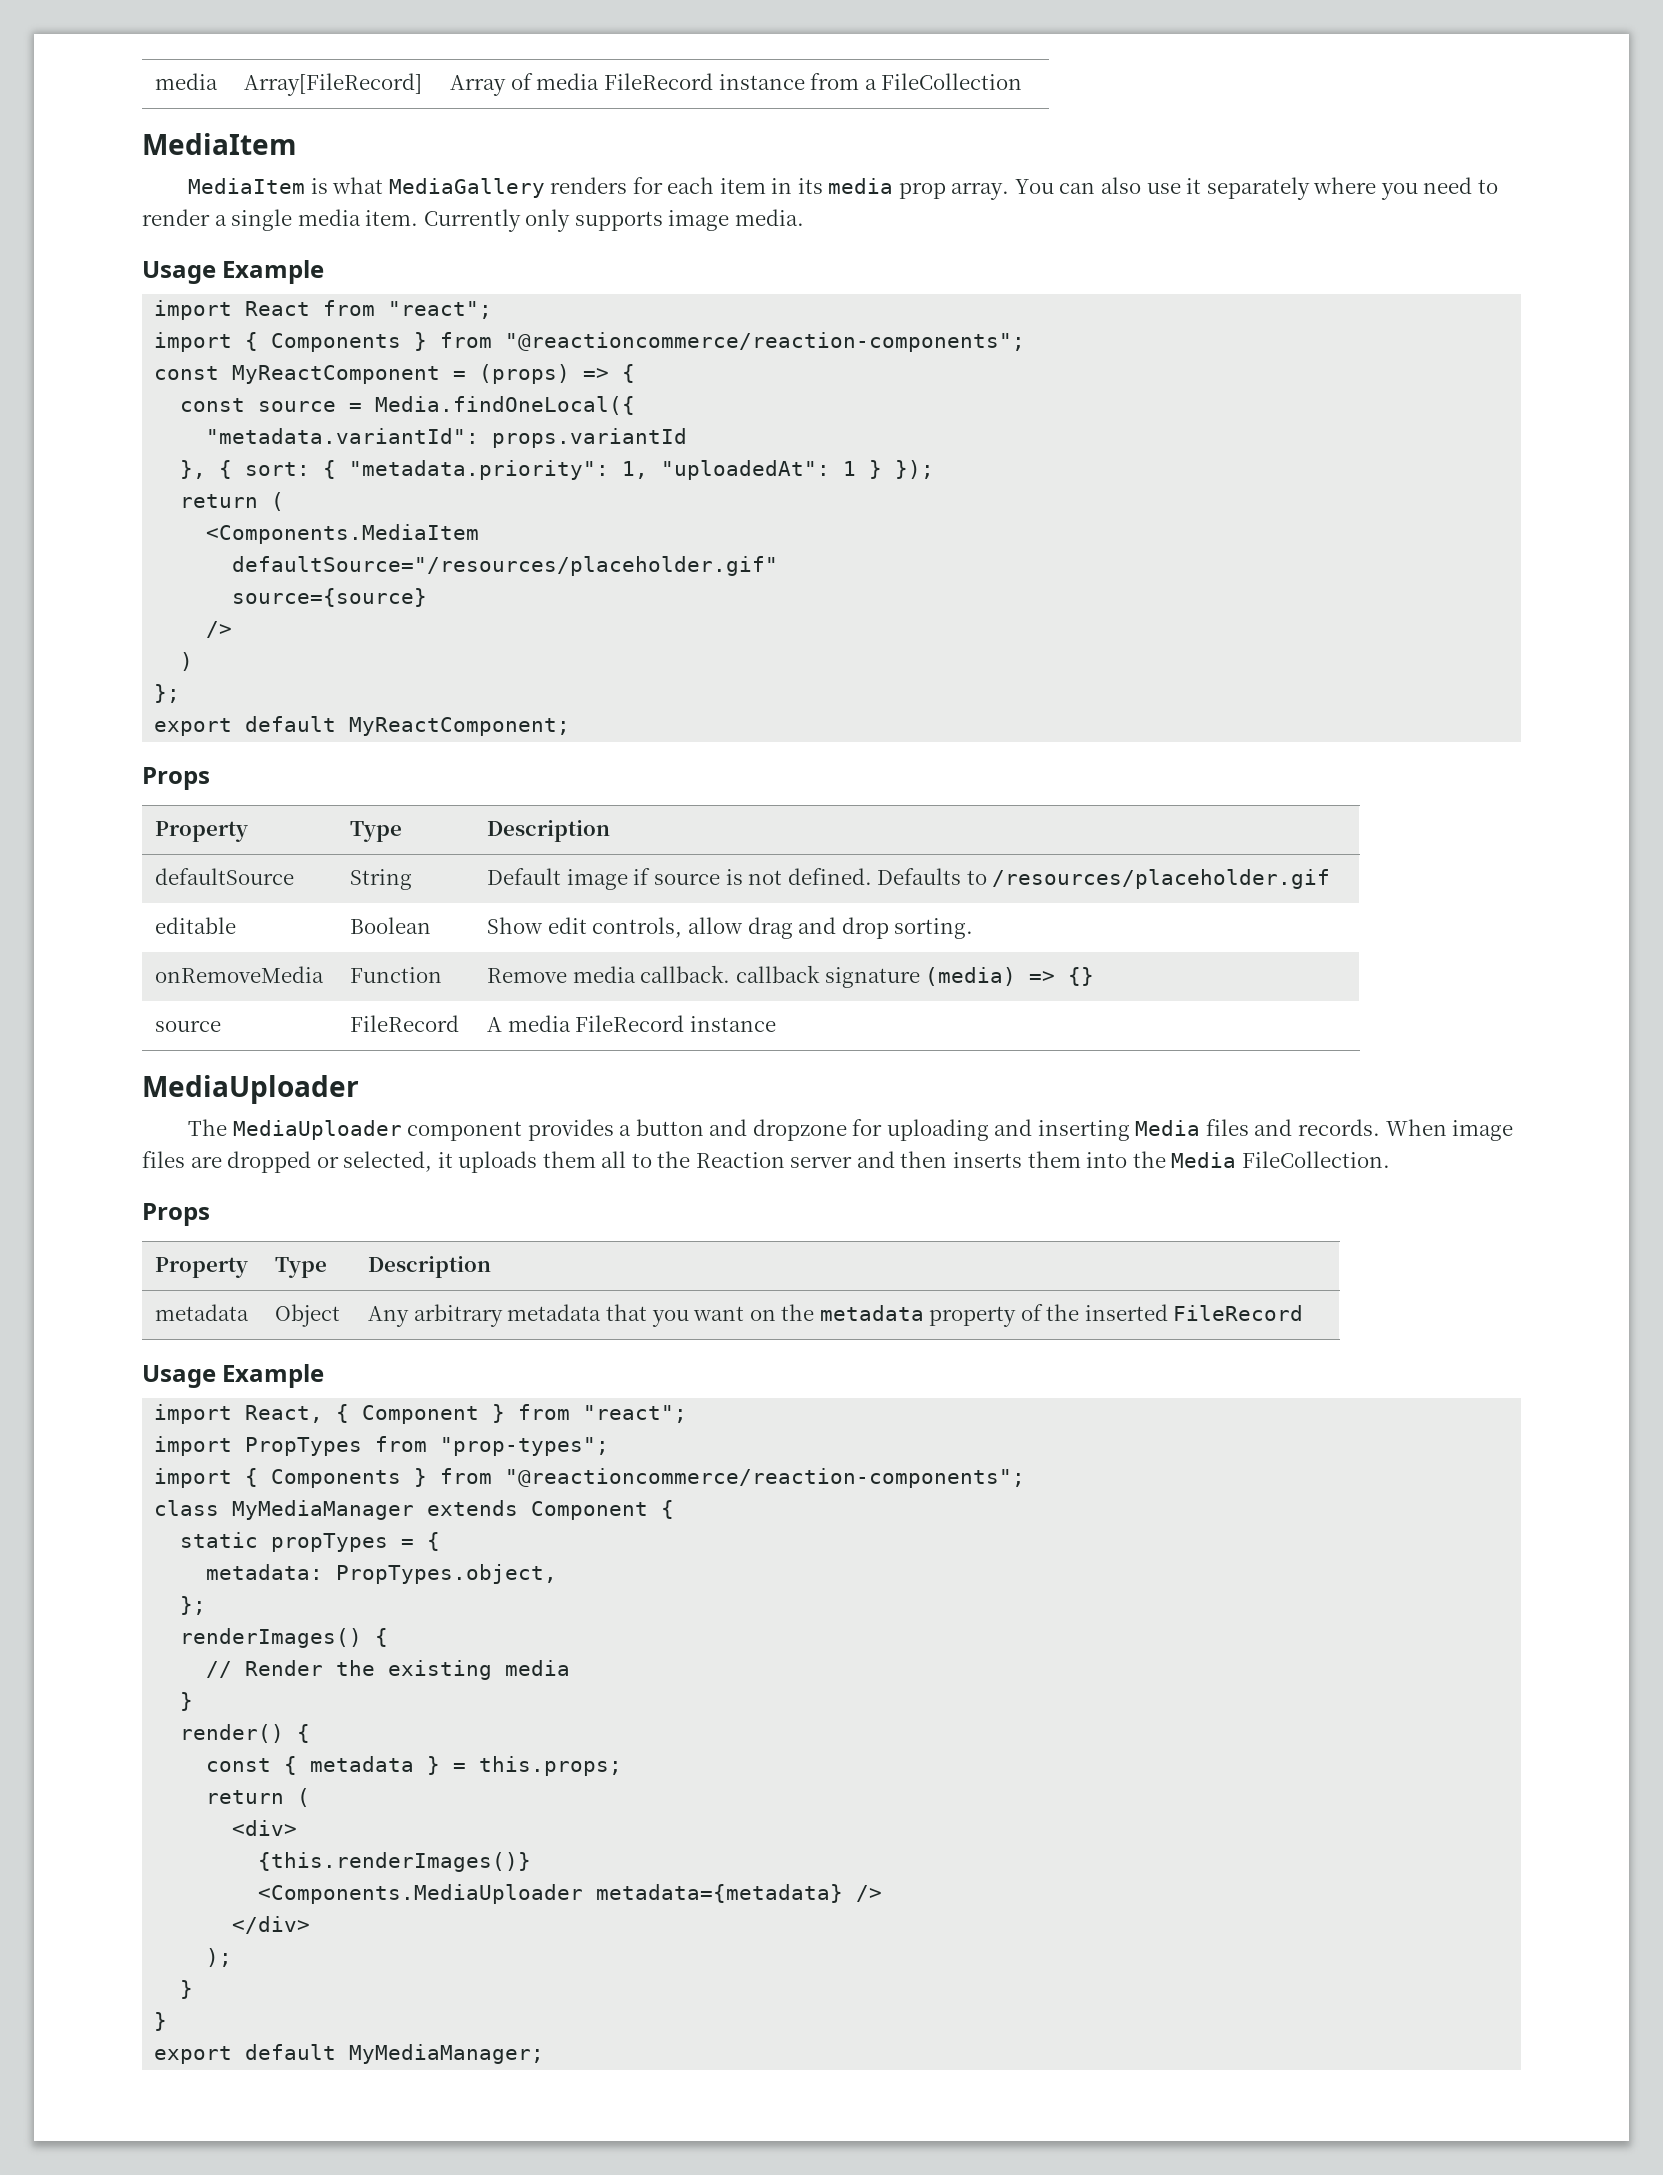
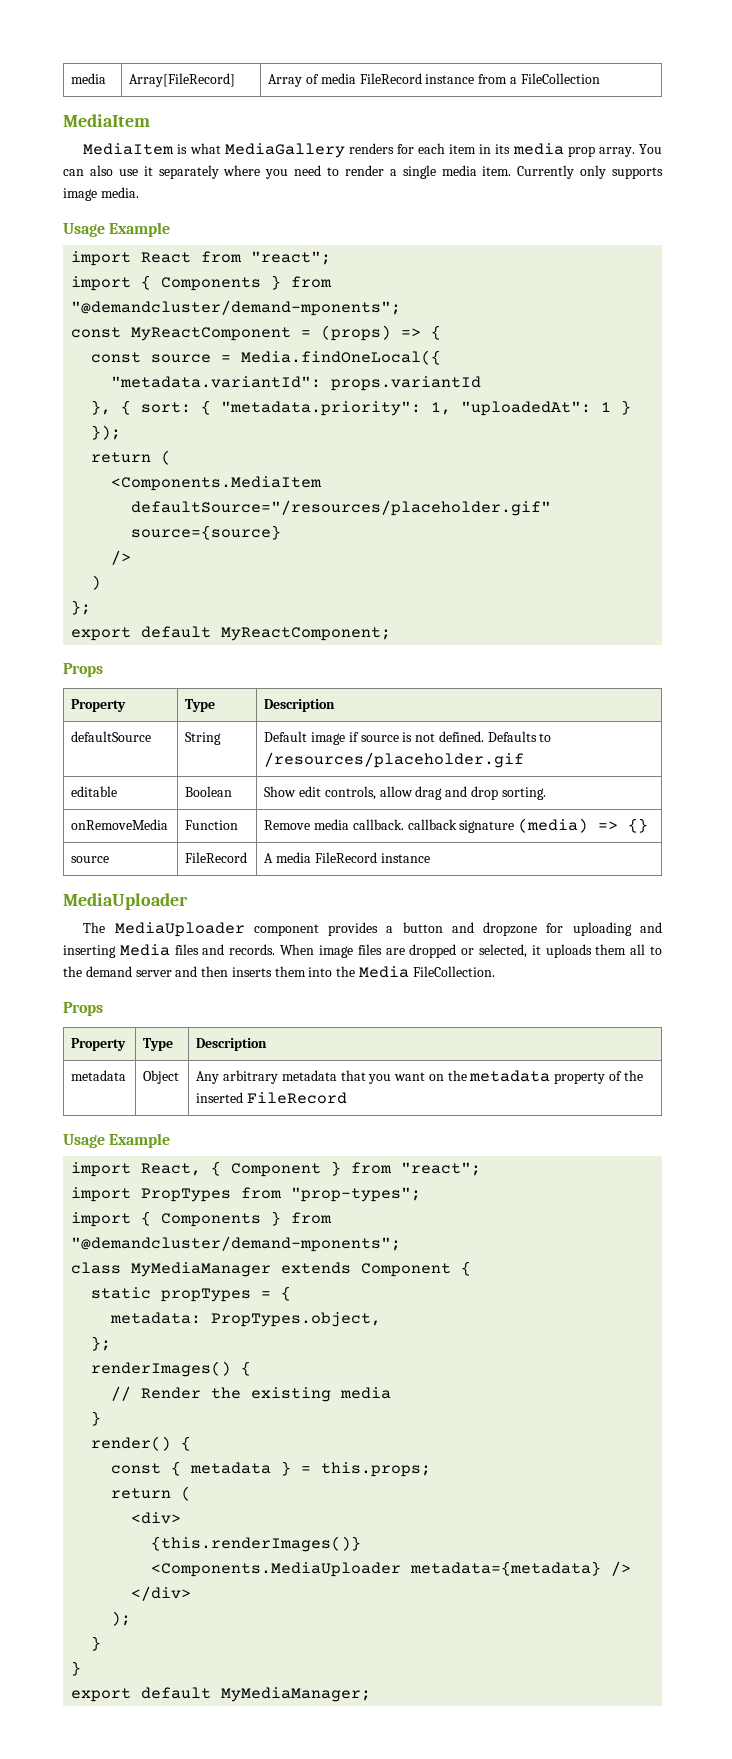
  import React from "react";
- import { Components } from "@reactioncommerce/reaction-components";
+ import { Components } from "@demandcluster/demand-mponents";
- When image files are dropped or selected, it uploads them all to the Reaction server and then inserts them into the Media FileCollection.
+ When image files are dropped or selected, it uploads them all to the demand server and then inserts them into the Media FileCollection.
  import PropTypes from "prop-types";
- import { Components } from "@reactioncommerce/reaction-components";
+ import { Components } from "@demandcluster/demand-mponents";

